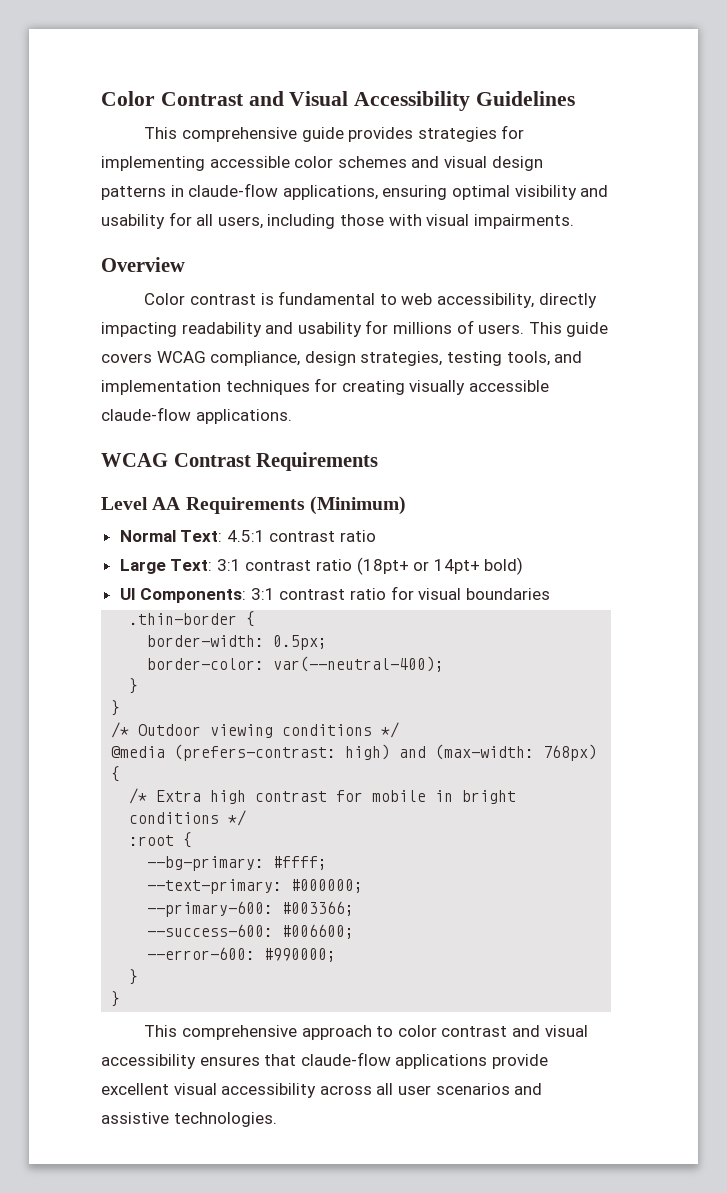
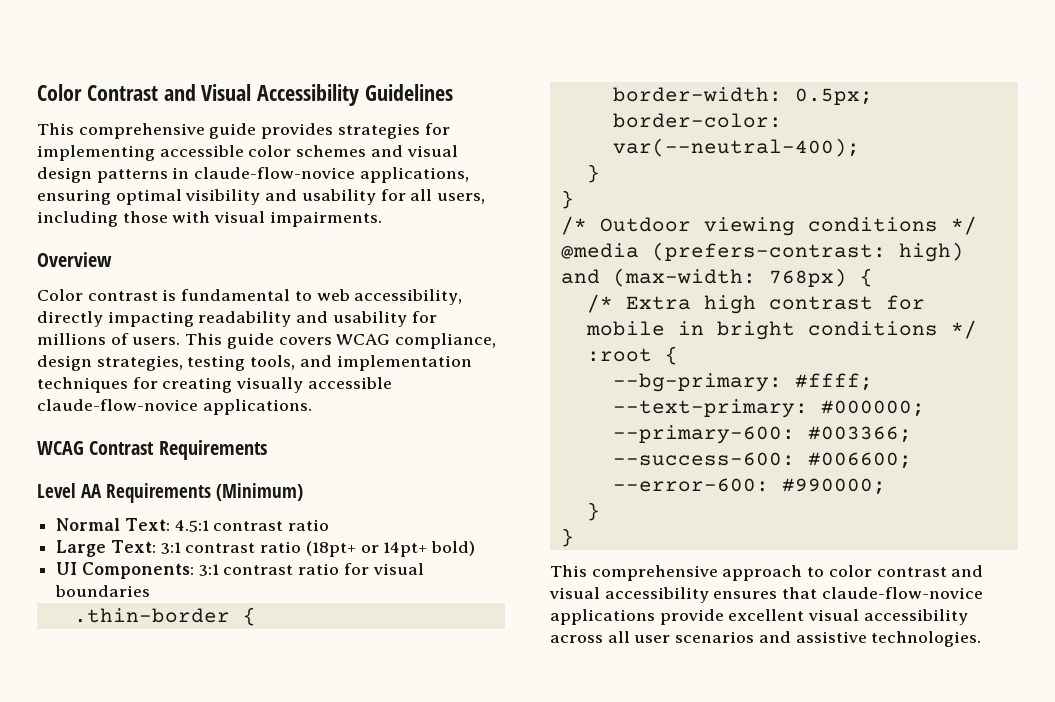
- This comprehensive guide provides strategies for implementing accessible color schemes and visual design patterns in claude-flow applications, ensuring optimal visibility and usability for all users, including those with visual impairments.
+ This comprehensive guide provides strategies for implementing accessible color schemes and visual design patterns in claude-flow-novice applications, ensuring optimal visibility and usability for all users, including those with visual impairments.
- This guide covers WCAG compliance, design strategies, testing tools, and implementation techniques for creating visually accessible claude-flow applications.
+ This guide covers WCAG compliance, design strategies, testing tools, and implementation techniques for creating visually accessible claude-flow-novice applications.
- This comprehensive approach to color contrast and visual accessibility ensures that claude-flow applications provide excellent visual accessibility across all user scenarios and assistive technologies.
+ This comprehensive approach to color contrast and visual accessibility ensures that claude-flow-novice applications provide excellent visual accessibility across all user scenarios and assistive technologies.

